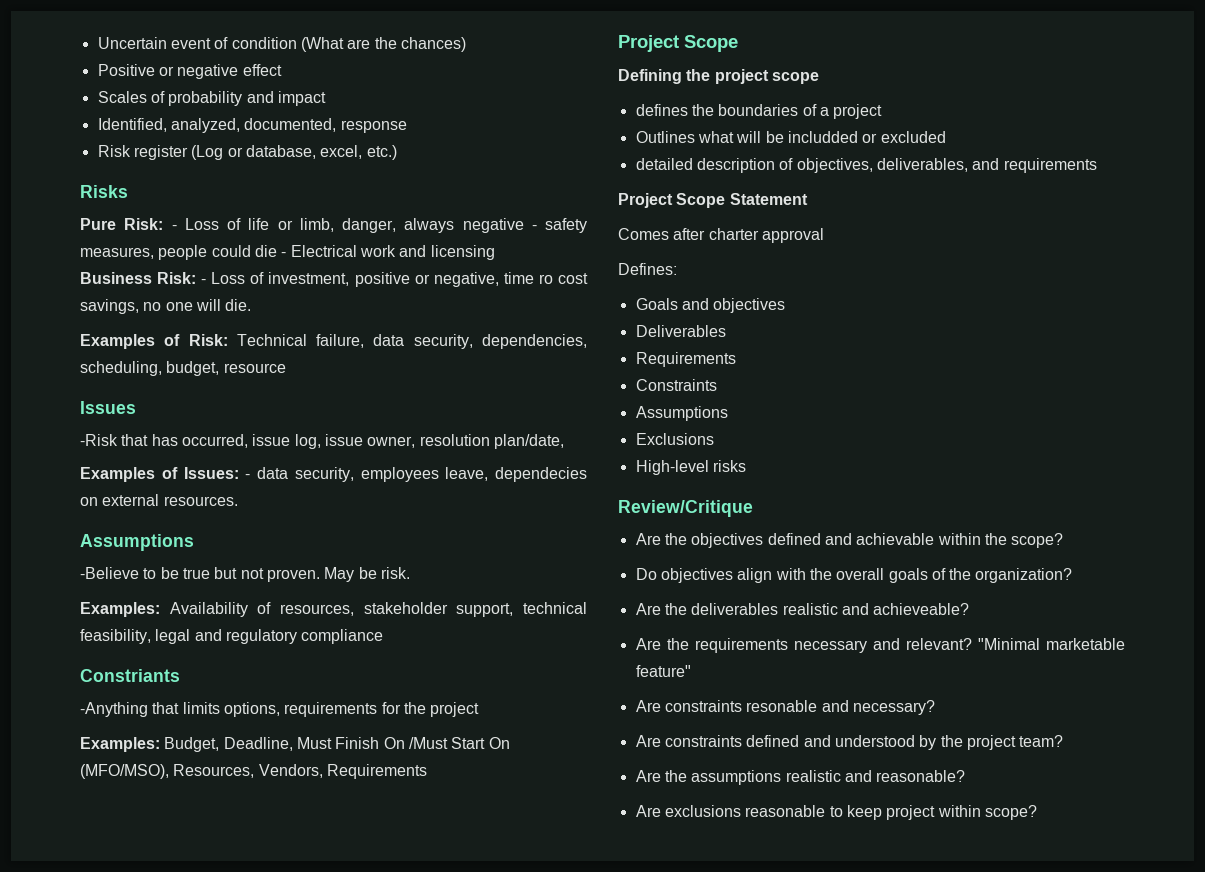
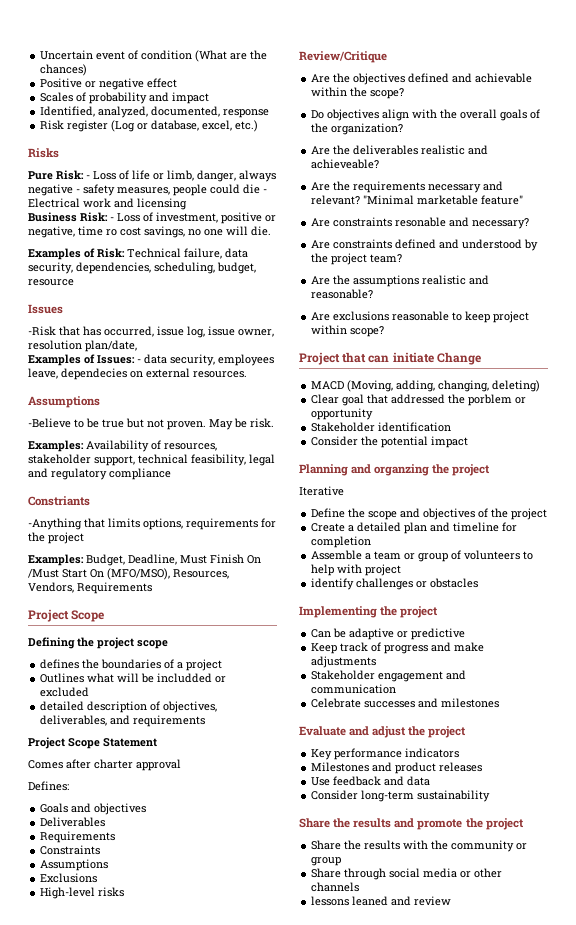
+ Project that can initiate Change
+ MACD (Moving, adding, changing, deleting)
+ Clear goal that addressed the porblem or opportunity
+ Stakeholder identification
+ Consider the potential impact
+ Planning and organzing the project
+ Iterative
+ Define the scope and objectives of the project
+ Create a detailed plan and timeline for completion
+ Assemble a team or group of volunteers to help with project
+ identify challenges or obstacles
+ Implementing the project
+ Can be adaptive or predictive
+ Keep track of progress and make adjustments
+ Stakeholder engagement and communication
+ Celebrate successes and milestones
+ Evaluate and adjust the project
+ Key performance indicators
+ Milestones and product releases
+ Use feedback and data
+ Consider long-term sustainability
+ Share the results and promote the project
+ Share the results with the community or group
+ Share through social media or other channels
+ lessons leaned and review

